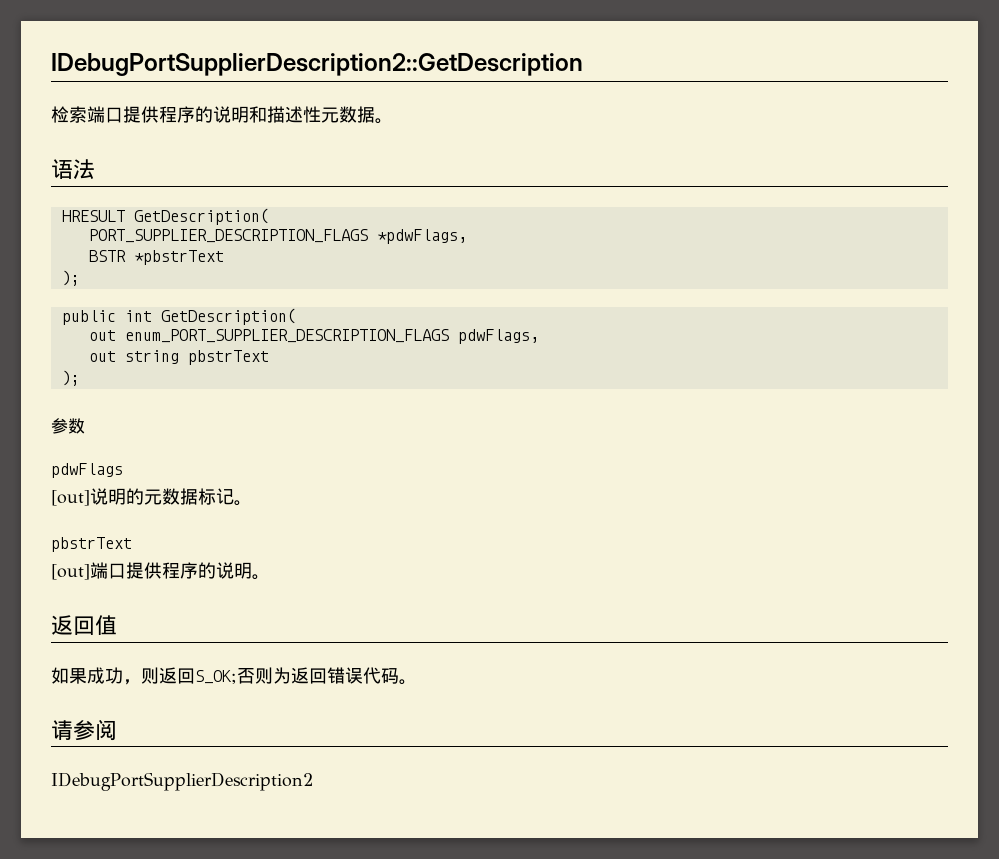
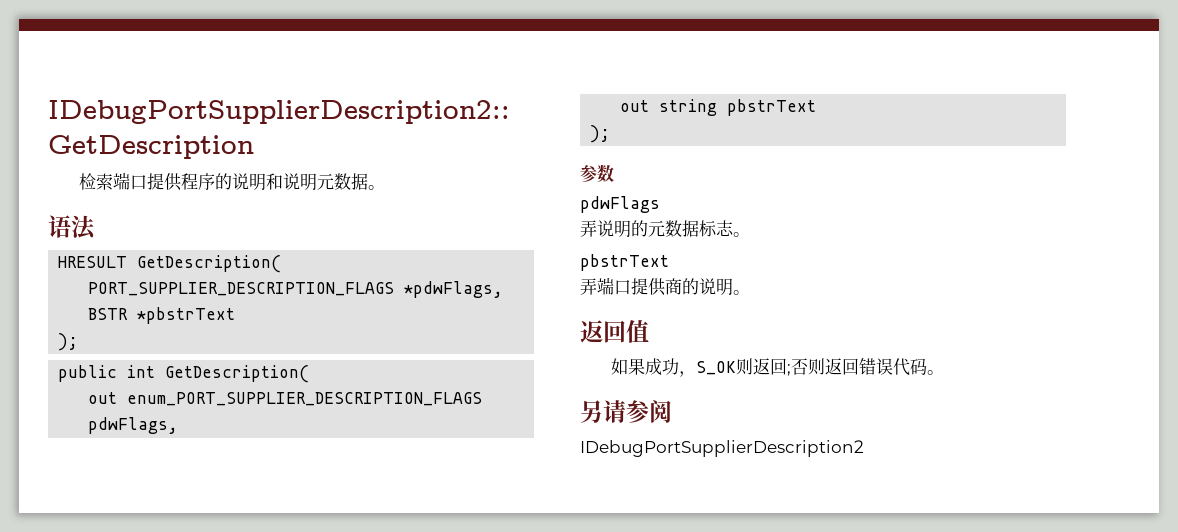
- 检索端口提供程序的说明和描述性元数据。
+ 检索端口提供程序的说明和说明元数据。
- [out]说明的元数据标记。
+ 弄说明的元数据标志。
- [out]端口提供程序的说明。
+ 弄端口提供商的说明。
- 如果成功，则返回S_OK;否则为返回错误代码。
+ 如果成功，S_OK则返回;否则返回错误代码。
- 请参阅
+ 另请参阅

